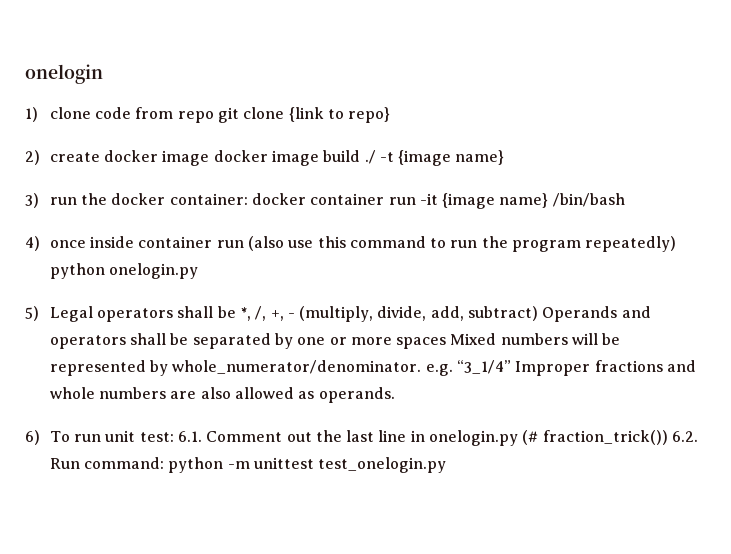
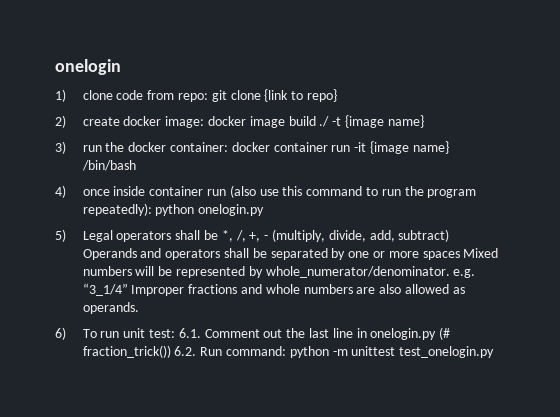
- 1) clone code from repo git clone {link to repo}
+ 1) clone code from repo: git clone {link to repo}
- 2) create docker image docker image build ./ -t {image name}
+ 2) create docker image: docker image build ./ -t {image name}
- 4) once inside container run (also use this command to run the program repeatedly) python onelogin.py
+ 4) once inside container run (also use this command to run the program repeatedly): python onelogin.py

